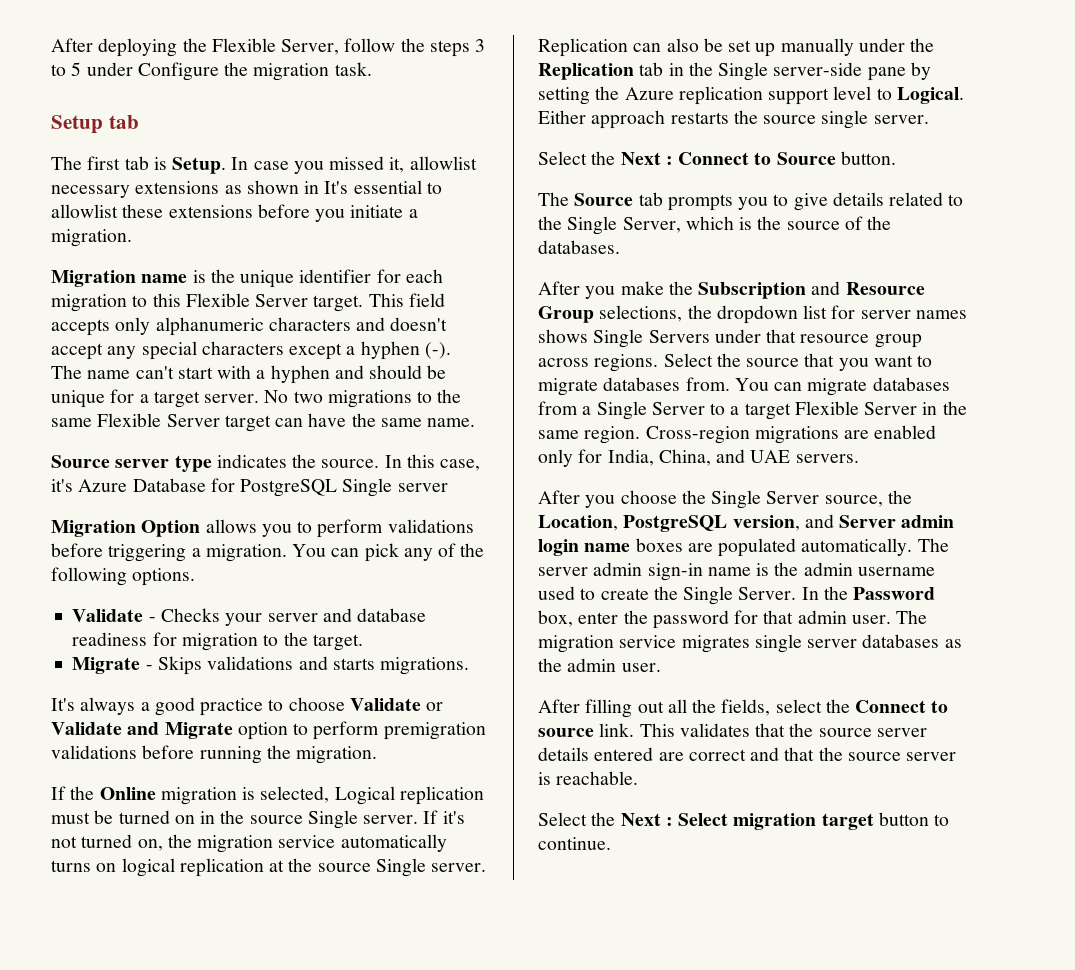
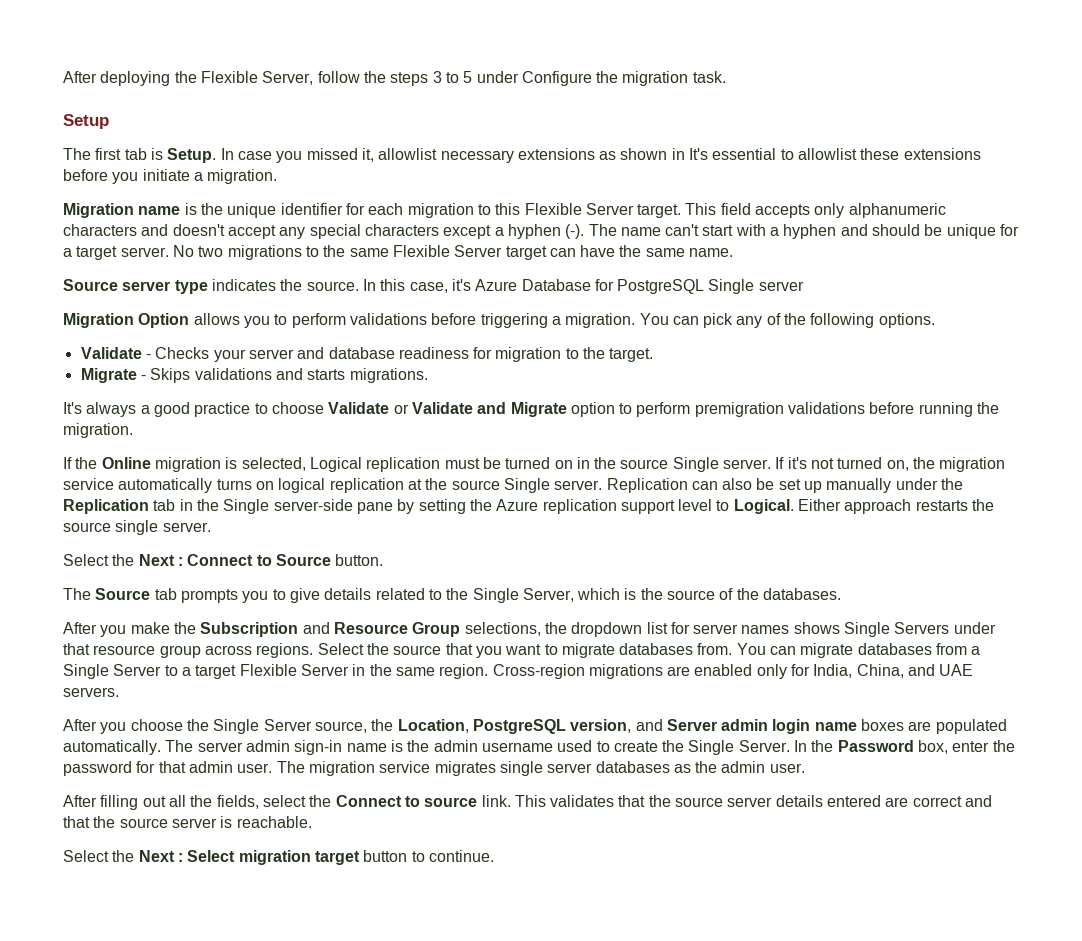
- Setup tab
+ Setup

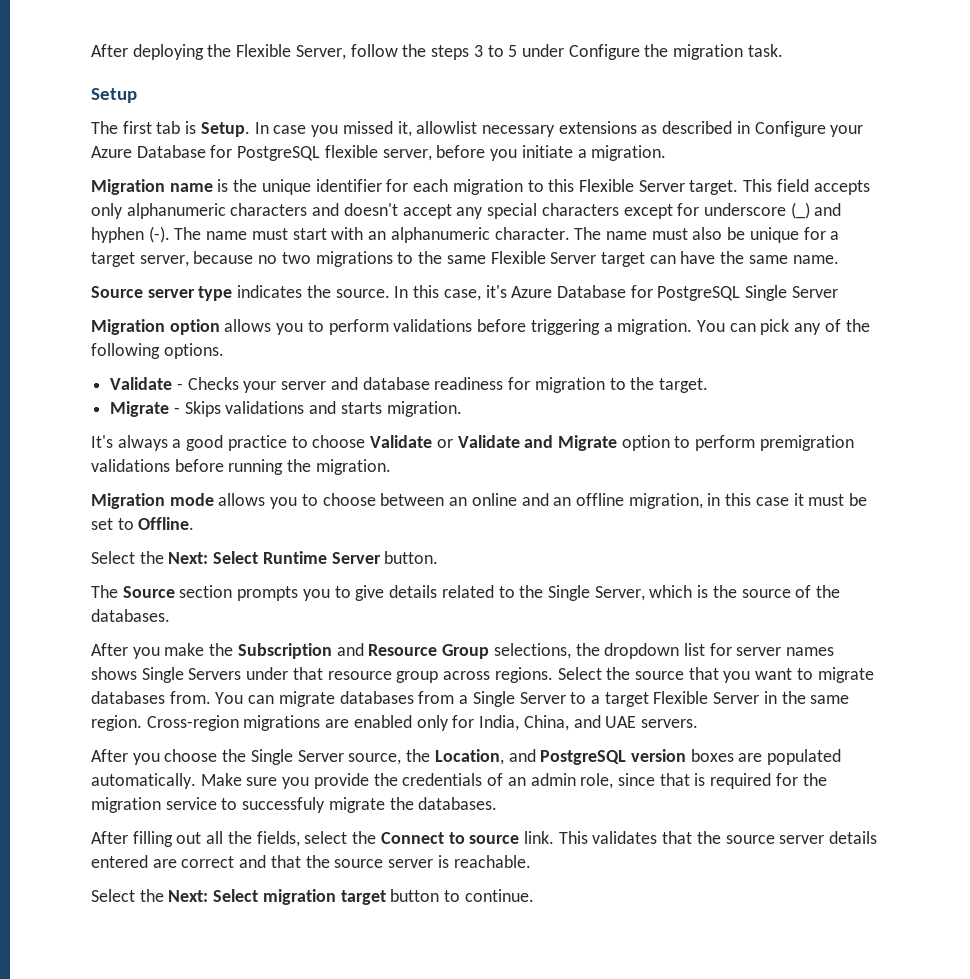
- In case you missed it, allowlist necessary extensions as shown in It's essential to allowlist these extensions before you initiate a migration.
+ In case you missed it, allowlist necessary extensions as described in Configure your Azure Database for PostgreSQL flexible server, before you initiate a migration.
- This field accepts only alphanumeric characters and doesn't accept any special characters except a hyphen (-).
+ This field accepts only alphanumeric characters and doesn't accept any special characters except for underscore (_) and hyphen (-).
- The name can't start with a hyphen and should be unique for a target server. No two migrations to the same Flexible Server target can have the same name.
+ The name must start with an alphanumeric character. The name must also be unique for a target server, because no two migrations to the same Flexible Server target can have the same name.
- In this case, it's Azure Database for PostgreSQL Single server
- Migration Option allows you to perform validations before triggering a migration.
+ In this case, it's Azure Database for PostgreSQL Single Server
+ Migration option allows you to perform validations before triggering a migration.
- Migrate - Skips validations and starts migrations.
+ Migrate - Skips validations and starts migration.
- If the Online migration is selected, Logical replication must be turned on in the source Single server. If it's not turned on, the migration service automatically turns on logical replication at the source Single server. Replication can also be set up manually under the Replication tab in the Single server-side pane by setting the Azure replication support level to Logical. Either approach restarts the source single server.
- Select the Next : Connect to Source button.
+ Migration mode allows you to choose between an online and an offline migration, in this case it must be set to Offline.
+ Select the Next: Select Runtime Server button.
- The Source tab prompts you to give details related to the Single Server, which is the source of the databases.
+ The Source section prompts you to give details related to the Single Server, which is the source of the databases.
- After you choose the Single Server source, the Location, PostgreSQL version, and Server admin login name boxes are populated automatically. The server admin sign-in name is the admin username used to create the Single Server. In the Password box, enter the password for that admin user. The migration service migrates single server databases as the admin user.
+ After you choose the Single Server source, the Location, and PostgreSQL version boxes are populated automatically. Make sure you provide the credentials of an admin role, since that is required for the migration service to successfuly migrate the databases.
- Select the Next : Select migration target button to continue.
+ Select the Next: Select migration target button to continue.

